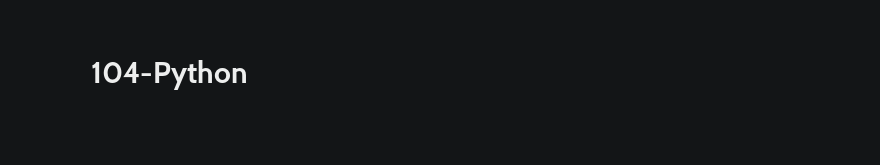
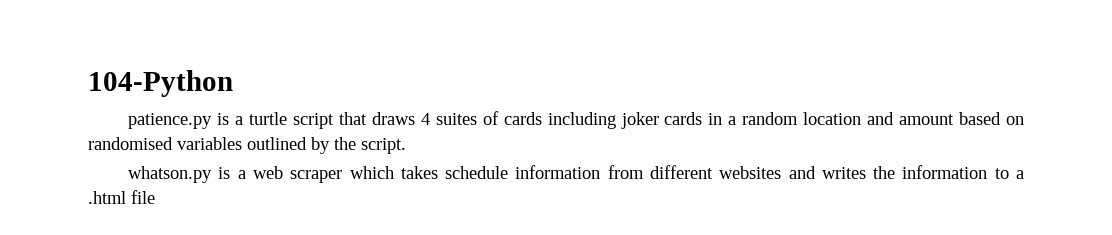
+ patience.py is a turtle script that draws 4 suites of cards including joker cards in a random location and amount based on randomised variables outlined by the script.
+ whatson.py is a web scraper which takes schedule information from different websites and writes the information to a .html file

